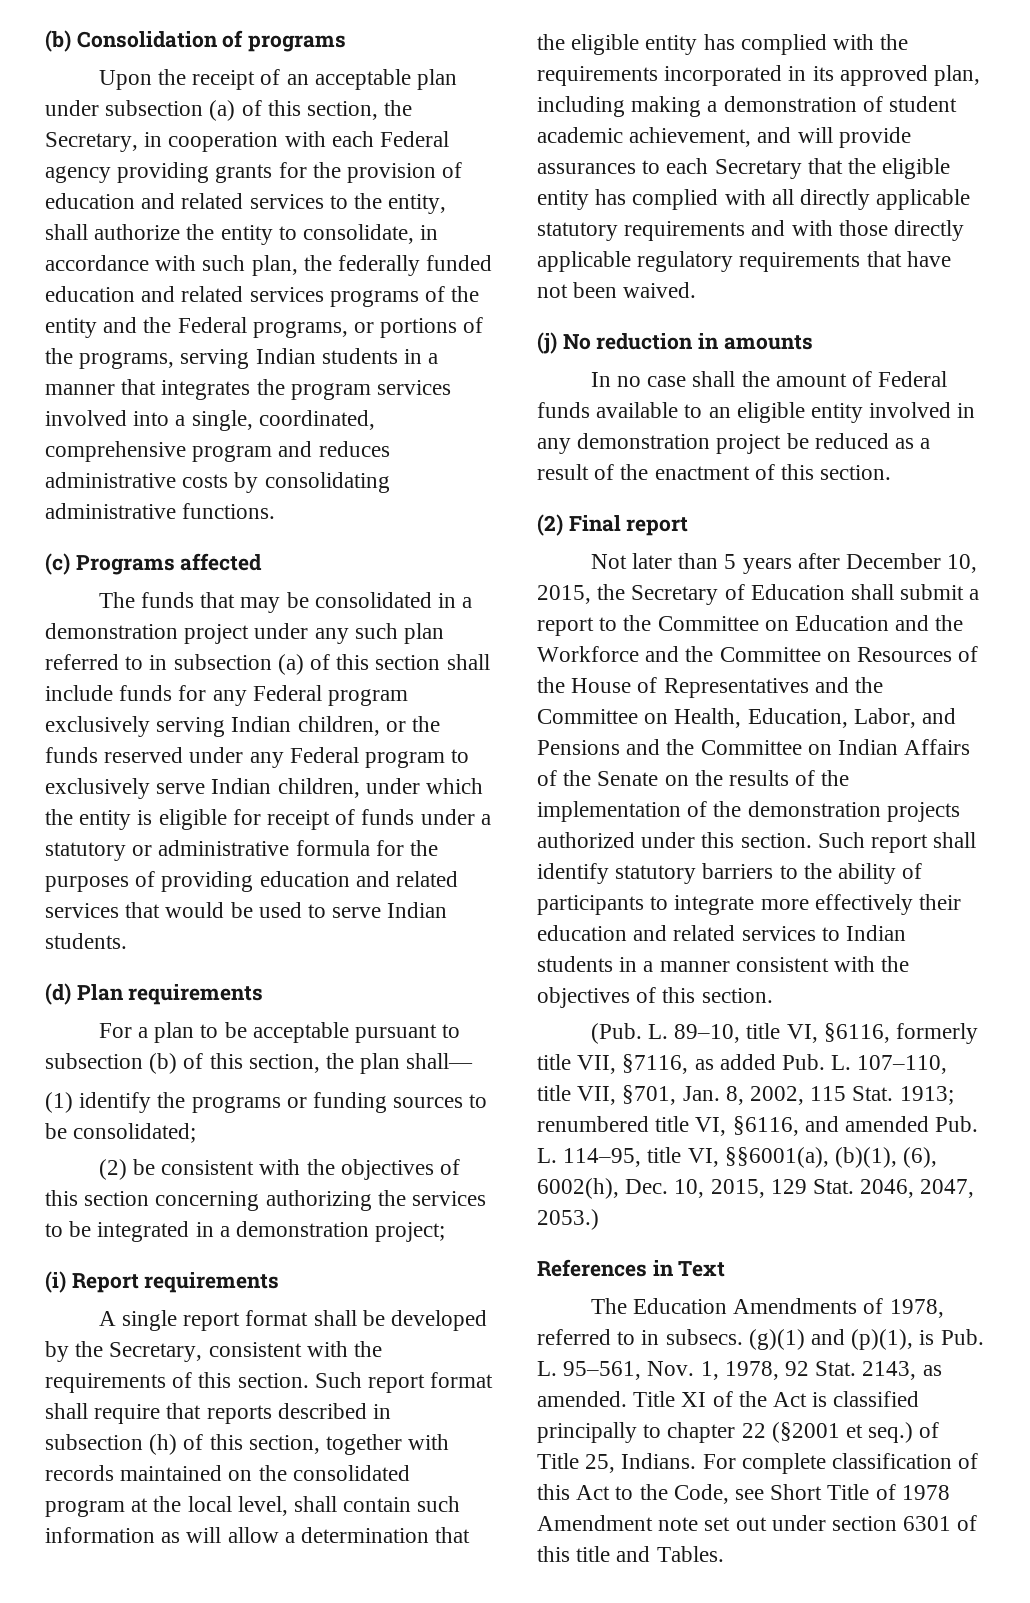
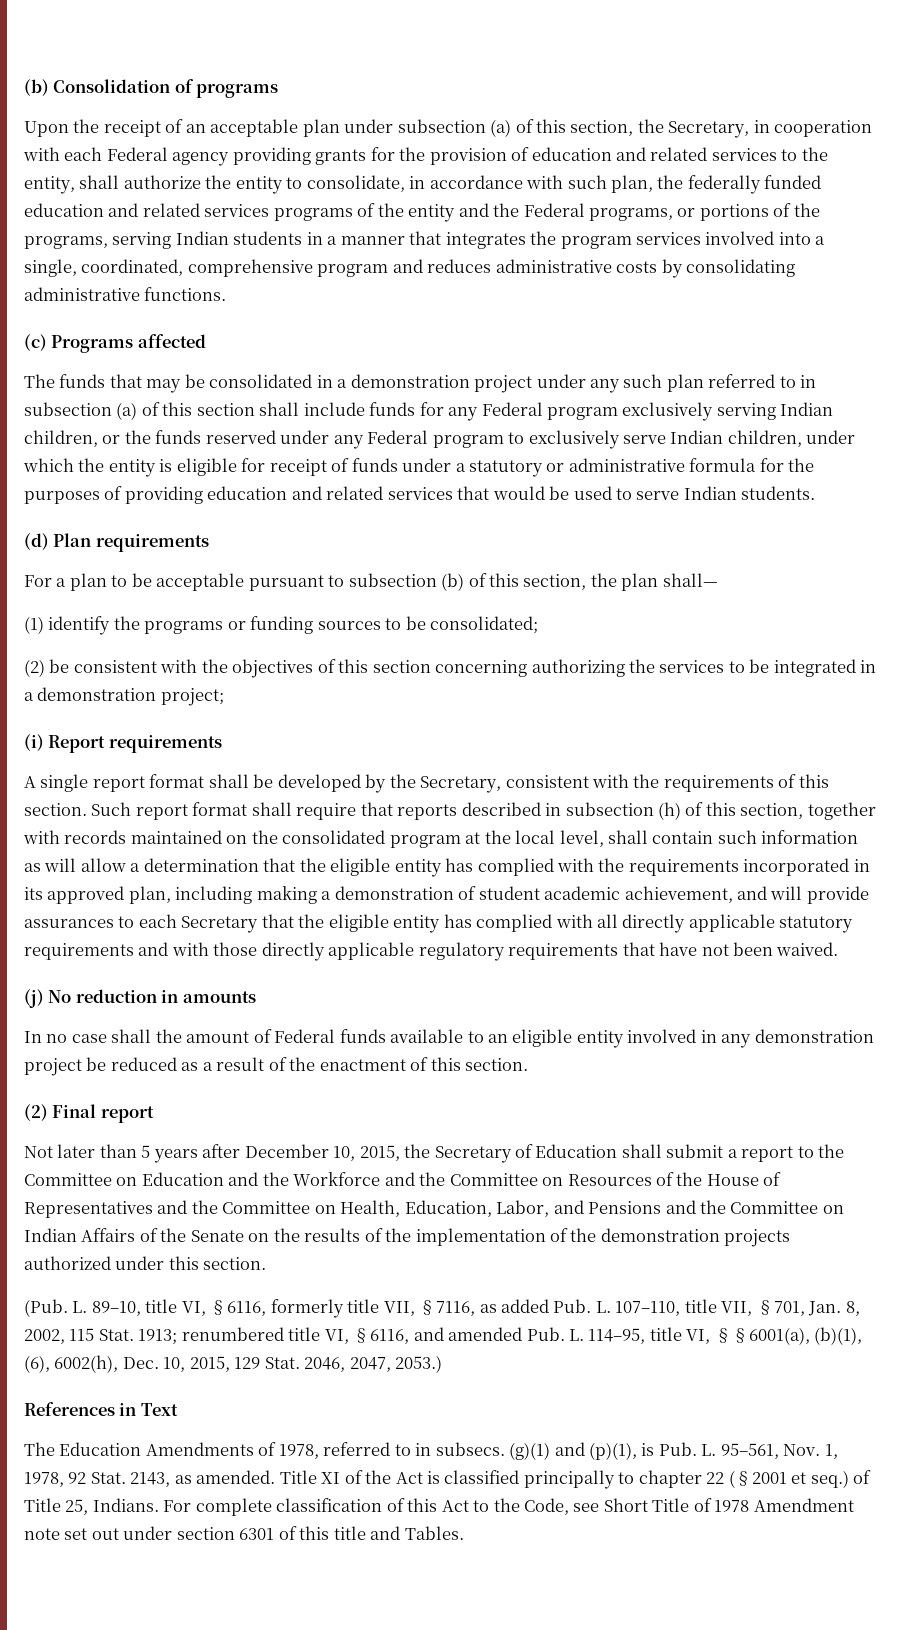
- Such report shall identify statutory barriers to the ability of participants to integrate more effectively their education and related services to Indian students in a manner consistent with the objectives of this section.

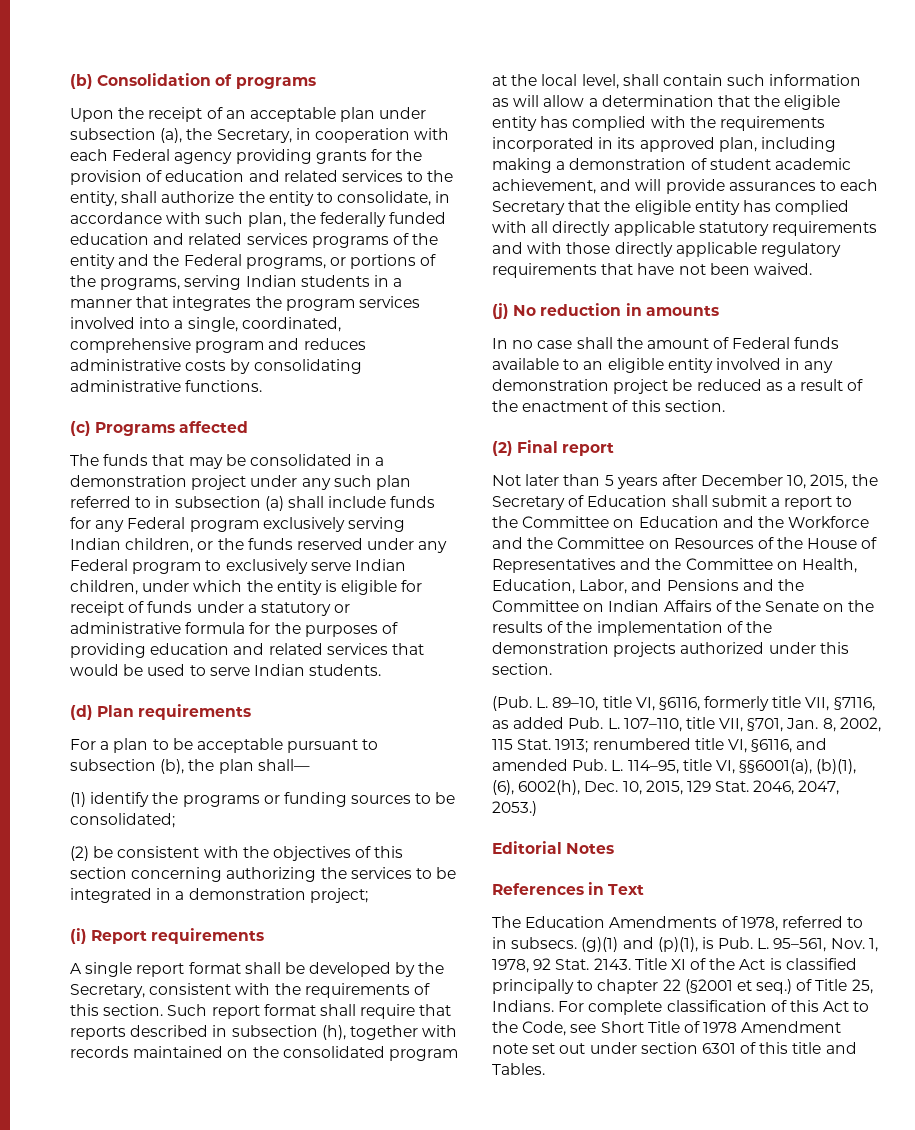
- Upon the receipt of an acceptable plan under subsection (a) of this section, the Secretary, in cooperation with each Federal agency providing grants for the provision of education and related services to the entity, shall authorize the entity to consolidate, in accordance with such plan, the federally funded education and related services programs of the entity and the Federal programs, or portions of the programs, serving Indian students in a manner that integrates the program services involved into a single, coordinated, comprehensive program and reduces administrative costs by consolidating administrative functions.
+ Upon the receipt of an acceptable plan under subsection (a), the Secretary, in cooperation with each Federal agency providing grants for the provision of education and related services to the entity, shall authorize the entity to consolidate, in accordance with such plan, the federally funded education and related services programs of the entity and the Federal programs, or portions of the programs, serving Indian students in a manner that integrates the program services involved into a single, coordinated, comprehensive program and reduces administrative costs by consolidating administrative functions.
- The funds that may be consolidated in a demonstration project under any such plan referred to in subsection (a) of this section shall include funds for any Federal program exclusively serving Indian children, or the funds reserved under any Federal program to exclusively serve Indian children, under which the entity is eligible for receipt of funds under a statutory or administrative formula for the purposes of providing education and related services that would be used to serve Indian students.
+ The funds that may be consolidated in a demonstration project under any such plan referred to in subsection (a) shall include funds for any Federal program exclusively serving Indian children, or the funds reserved under any Federal program to exclusively serve Indian children, under which the entity is eligible for receipt of funds under a statutory or administrative formula for the purposes of providing education and related services that would be used to serve Indian students.
- For a plan to be acceptable pursuant to subsection (b) of this section, the plan shall—
+ For a plan to be acceptable pursuant to subsection (b), the plan shall—
- Such report format shall require that reports described in subsection (h) of this section, together with records maintained on the consolidated program at the local level, shall contain such information as will allow a determination that the eligible entity has complied with the requirements incorporated in its approved plan, including making a demonstration of student academic achievement, and will provide assurances to each Secretary that the eligible entity has complied with all directly applicable statutory requirements and with those directly applicable regulatory requirements that have not been waived.
+ Such report format shall require that reports described in subsection (h), together with records maintained on the consolidated program at the local level, shall contain such information as will allow a determination that the eligible entity has complied with the requirements incorporated in its approved plan, including making a demonstration of student academic achievement, and will provide assurances to each Secretary that the eligible entity has complied with all directly applicable statutory requirements and with those directly applicable regulatory requirements that have not been waived.
+ Editorial Notes
- 2143, as amended.
+ 2143.

